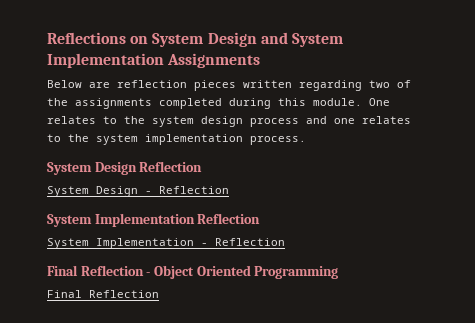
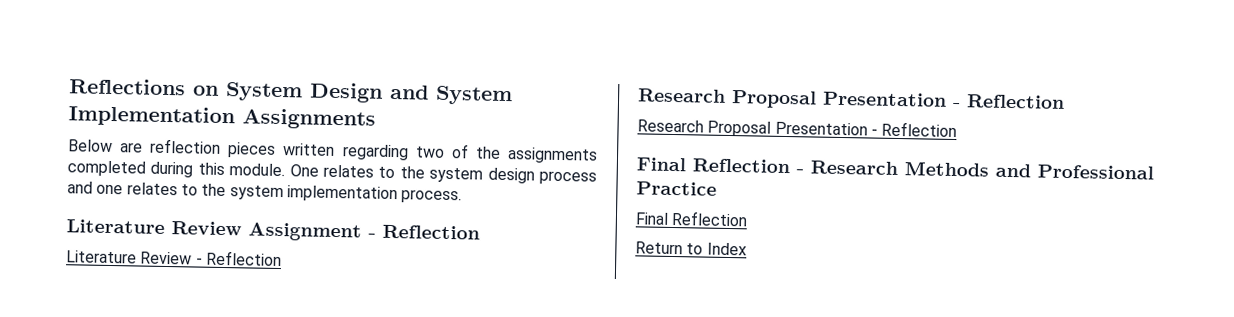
- System Design Reflection
- System Design - Reflection
- System Implementation Reflection
- System Implementation - Reflection
+ Literature Review Assignment - Reflection
+ Literature Review - Reflection
+ Research Proposal Presentation - Reflection
+ Research Proposal Presentation - Reflection
- Final Reflection - Object Oriented Programming
+ Final Reflection - Research Methods and Professional Practice
  Final Reflection
+ Return to Index

